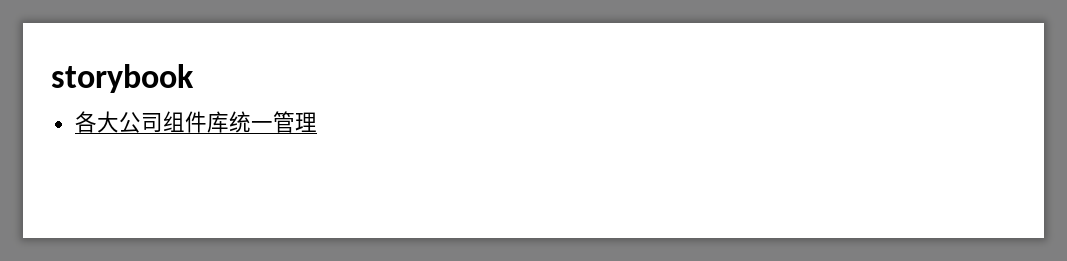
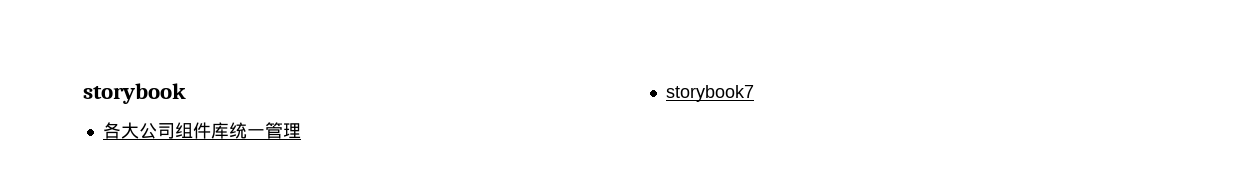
+ storybook7

